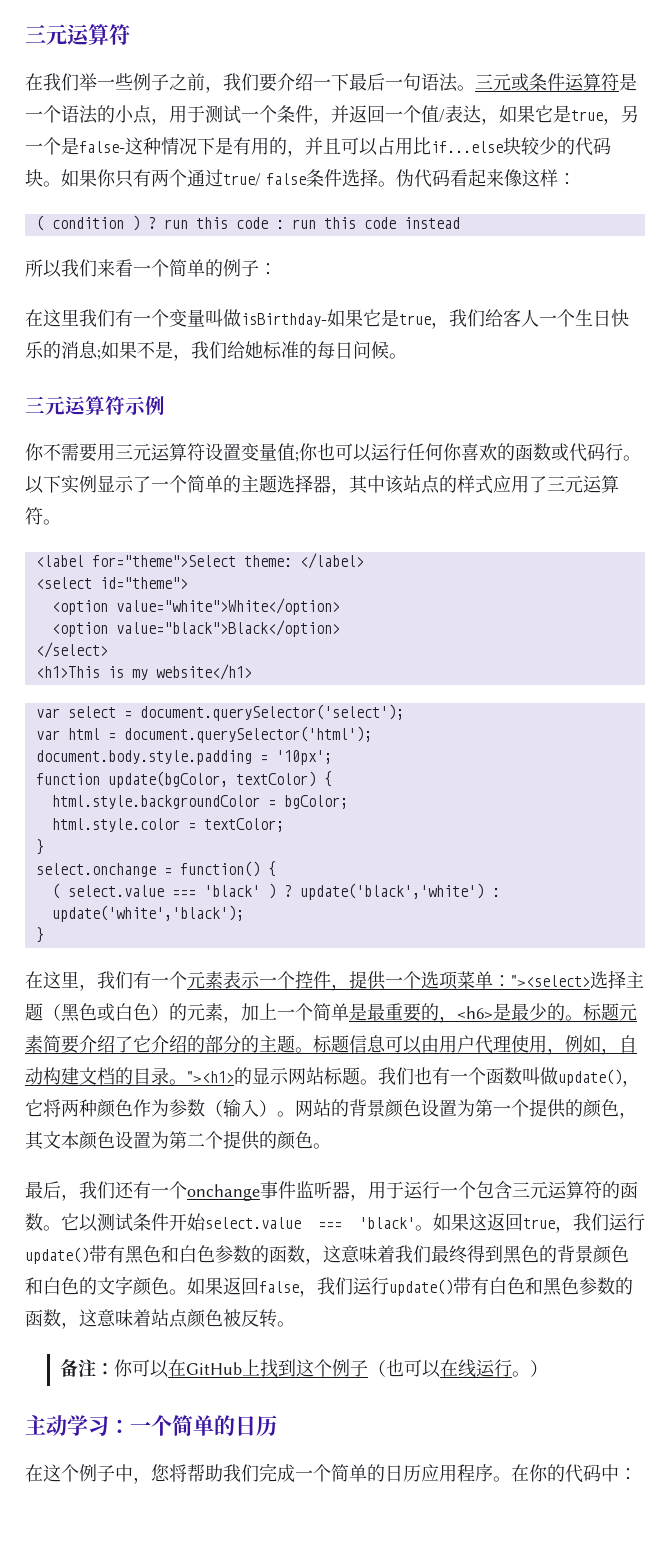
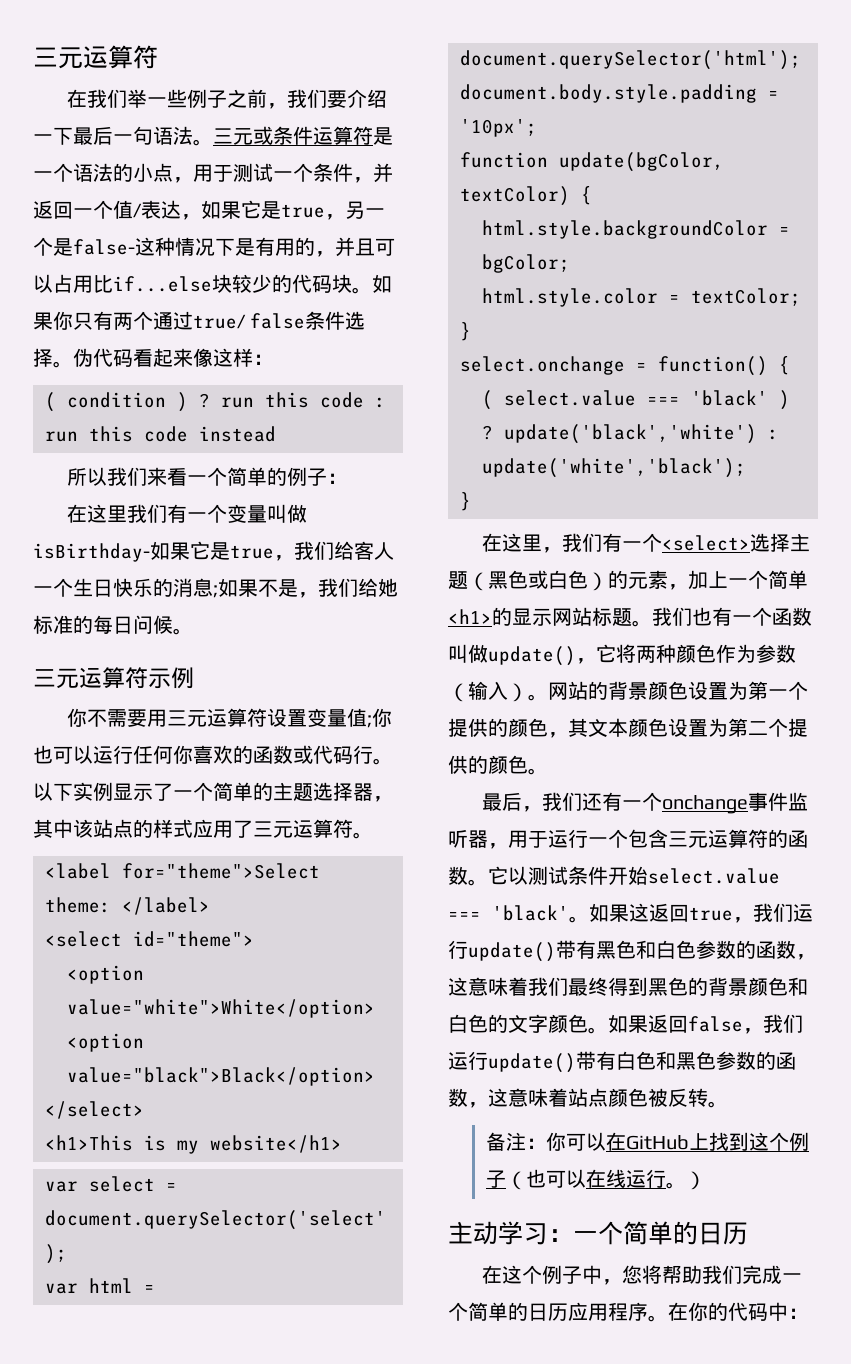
- 在这里，我们有一个元素表示一个控件，提供一个选项菜单："><select>选择主题（黑色或白色）的元素，加上一个简单是最重要的，<h6>是最少的。标题元素简要介绍了它介绍的部分的主题。标题信息可以由用户代理使用，例如，自动构建文档的目录。"><h1>的显示网站标题。
+ 在这里，我们有一个<select>选择主题（黑色或白色）的元素，加上一个简单<h1>的显示网站标题。

